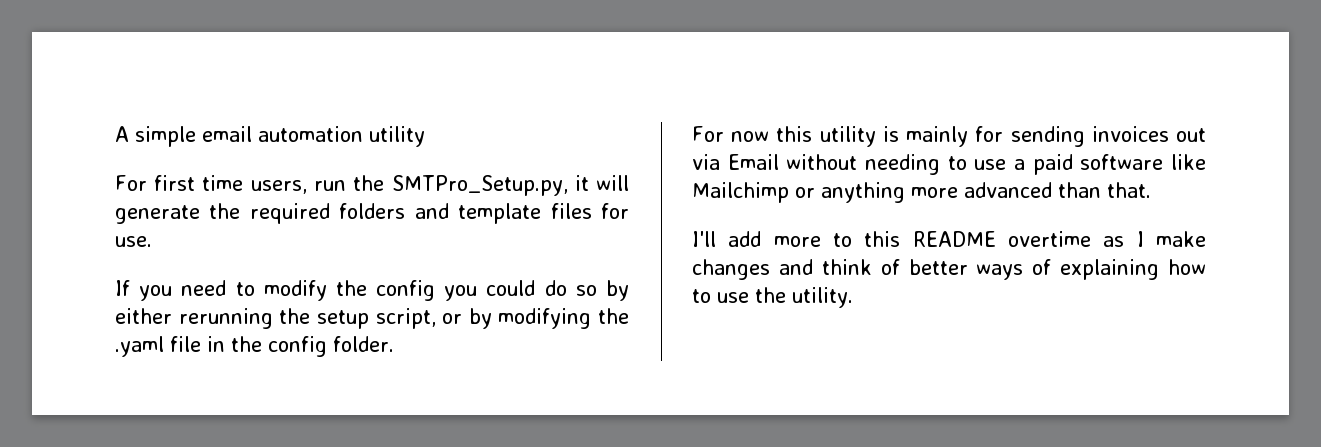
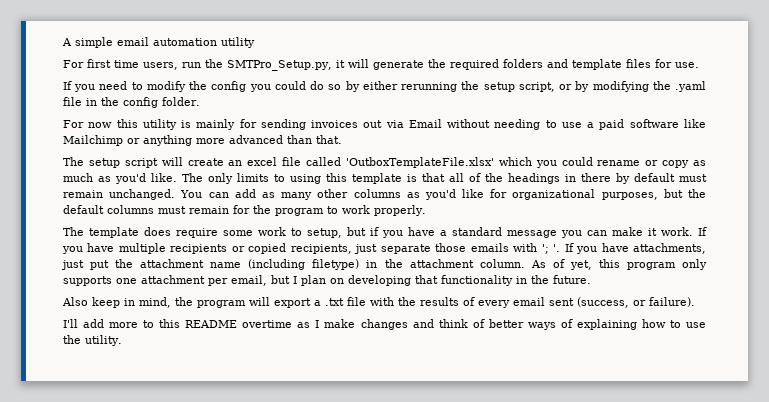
+ The setup script will create an excel file called 'OutboxTemplateFile.xlsx' which you could rename or copy as much as you'd like. The only limits to using this template is that all of the headings in there by default must remain unchanged. You can add as many other columns as you'd like for organizational purposes, but the default columns must remain for the program to work properly.
+ The template does require some work to setup, but if you have a standard message you can make it work. If you have multiple recipients or copied recipients, just separate those emails with '; '. If you have attachments, just put the attachment name (including filetype) in the attachment column. As of yet, this program only supports one attachment per email, but I plan on developing that functionality in the future.
+ Also keep in mind, the program will export a .txt file with the results of every email sent (success, or failure).

